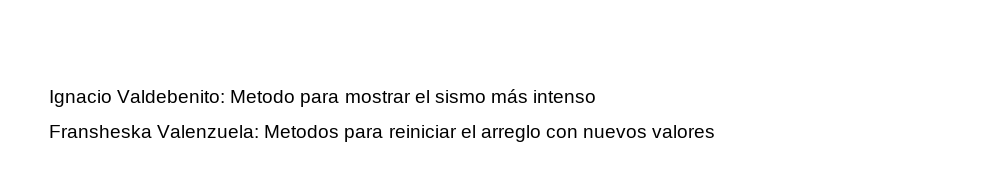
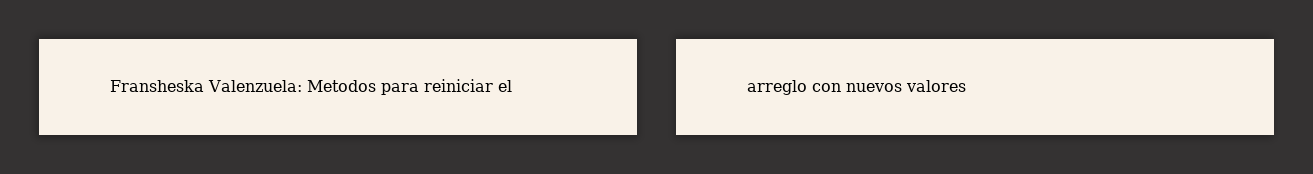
- Ignacio Valdebenito: Metodo para mostrar el sismo más intenso

